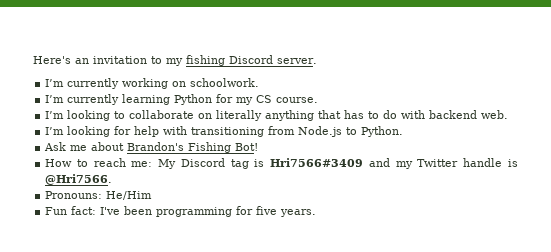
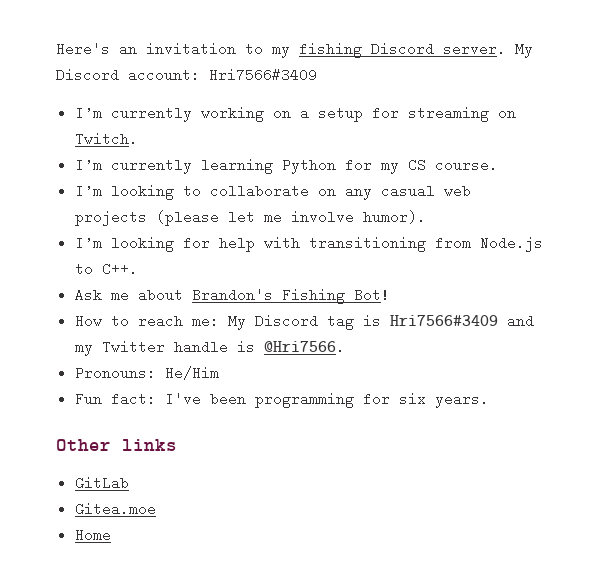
+ My Discord account: Hri7566#3409
- I’m currently working on schoolwork.
+ I’m currently working on a setup for streaming on Twitch.
- I’m looking to collaborate on literally anything that has to do with backend web.
+ I’m looking to collaborate on any casual web projects (please let me involve humor).
- I’m looking for help with transitioning from Node.js to Python.
+ I’m looking for help with transitioning from Node.js to C++.
- Fun fact: I've been programming for five years.
+ Fun fact: I've been programming for six years.
+ Other links
+ GitLab
+ Gitea.moe
+ Home

